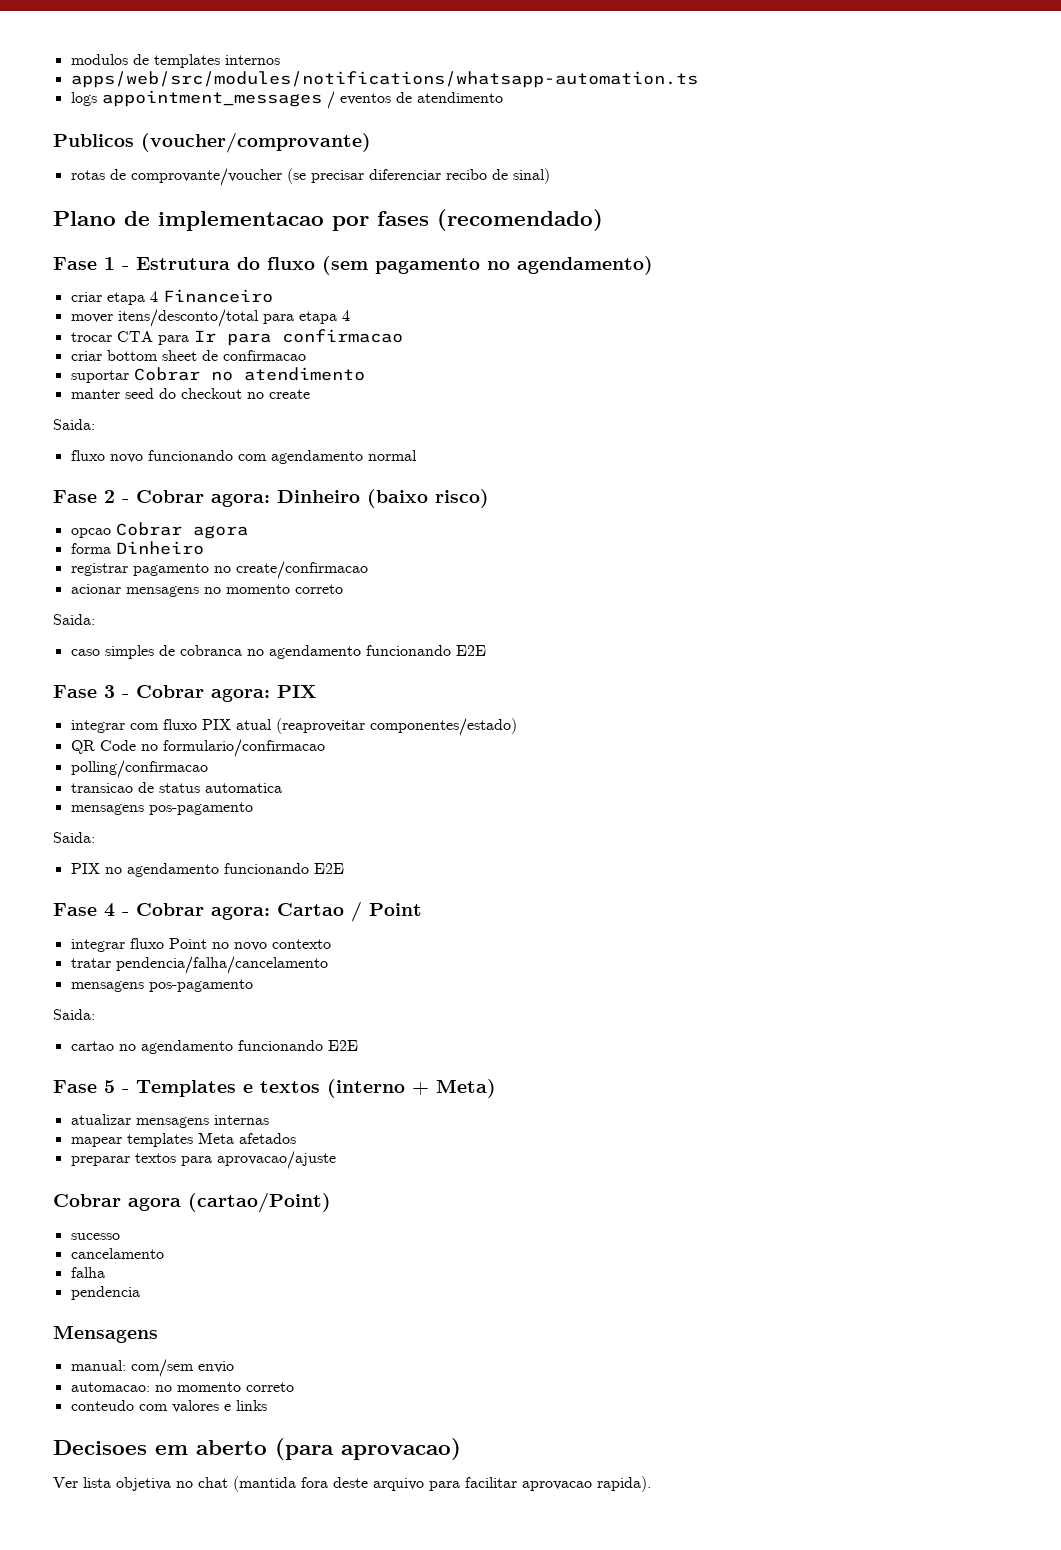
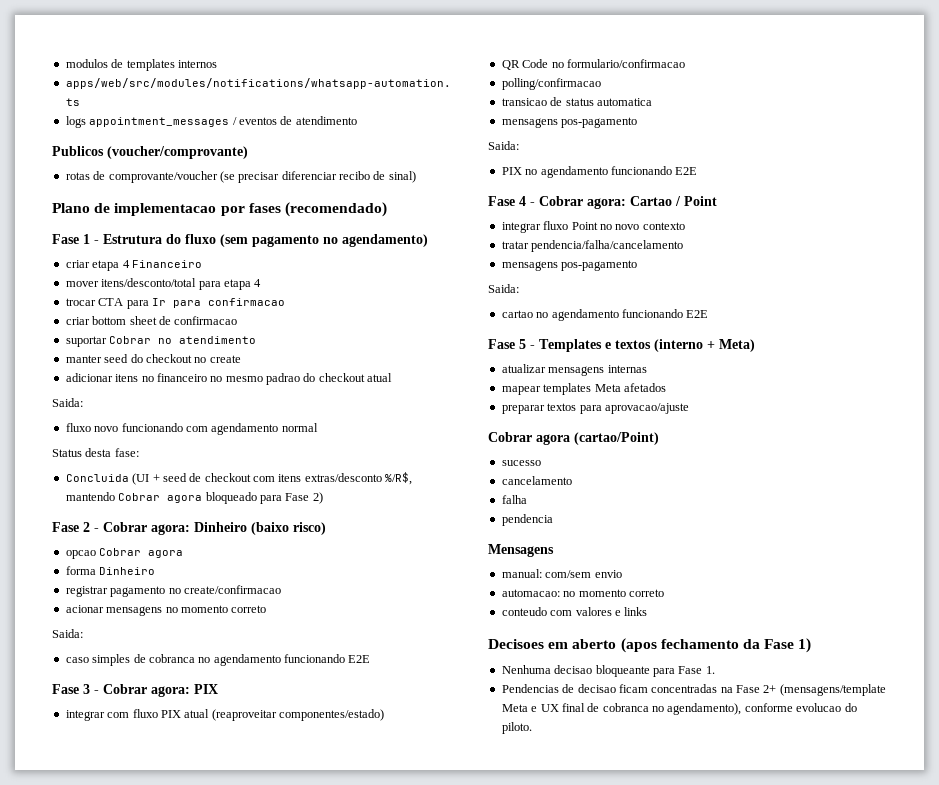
+ adicionar itens no financeiro no mesmo padrao do checkout atual
+ Status desta fase:
+ Concluida (UI + seed de checkout com itens extras/desconto %/R$, mantendo Cobrar agora bloqueado para Fase 2)
- Decisoes em aberto (para aprovacao)
- Ver lista objetiva no chat (mantida fora deste arquivo para facilitar aprovacao rapida).
+ Decisoes em aberto (apos fechamento da Fase 1)
+ Nenhuma decisao bloqueante para Fase 1.
+ Pendencias de decisao ficam concentradas na Fase 2+ (mensagens/template Meta e UX final de cobranca no agendamento), conforme evolucao do piloto.

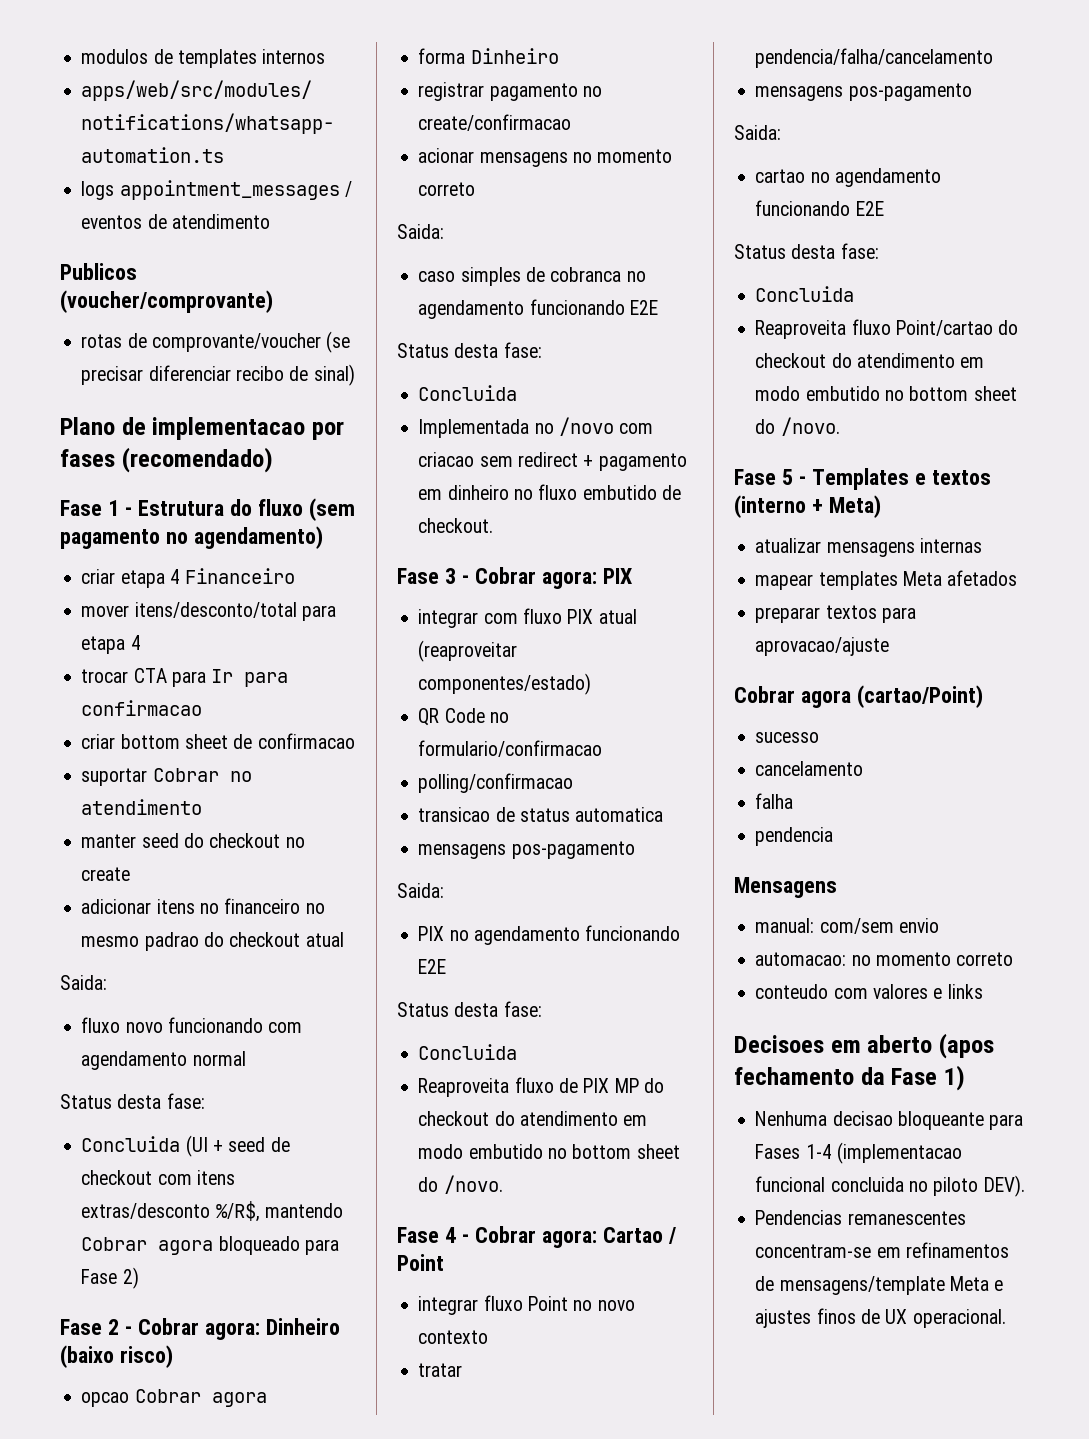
  caso simples de cobranca no agendamento funcionando E2E
+ Status desta fase:
+ Concluida
+ Implementada no /novo com criacao sem redirect + pagamento em dinheiro no fluxo embutido de checkout.
  PIX no agendamento funcionando E2E
+ Status desta fase:
+ Concluida
+ Reaproveita fluxo de PIX MP do checkout do atendimento em modo embutido no bottom sheet do /novo.
  cartao no agendamento funcionando E2E
+ Status desta fase:
+ Concluida
+ Reaproveita fluxo Point/cartao do checkout do atendimento em modo embutido no bottom sheet do /novo.
- Nenhuma decisao bloqueante para Fase 1.
- Pendencias de decisao ficam concentradas na Fase 2+ (mensagens/template Meta e UX final de cobranca no agendamento), conforme evolucao do piloto.
+ Nenhuma decisao bloqueante para Fases 1-4 (implementacao funcional concluida no piloto DEV).
+ Pendencias remanescentes concentram-se em refinamentos de mensagens/template Meta e ajustes finos de UX operacional.

